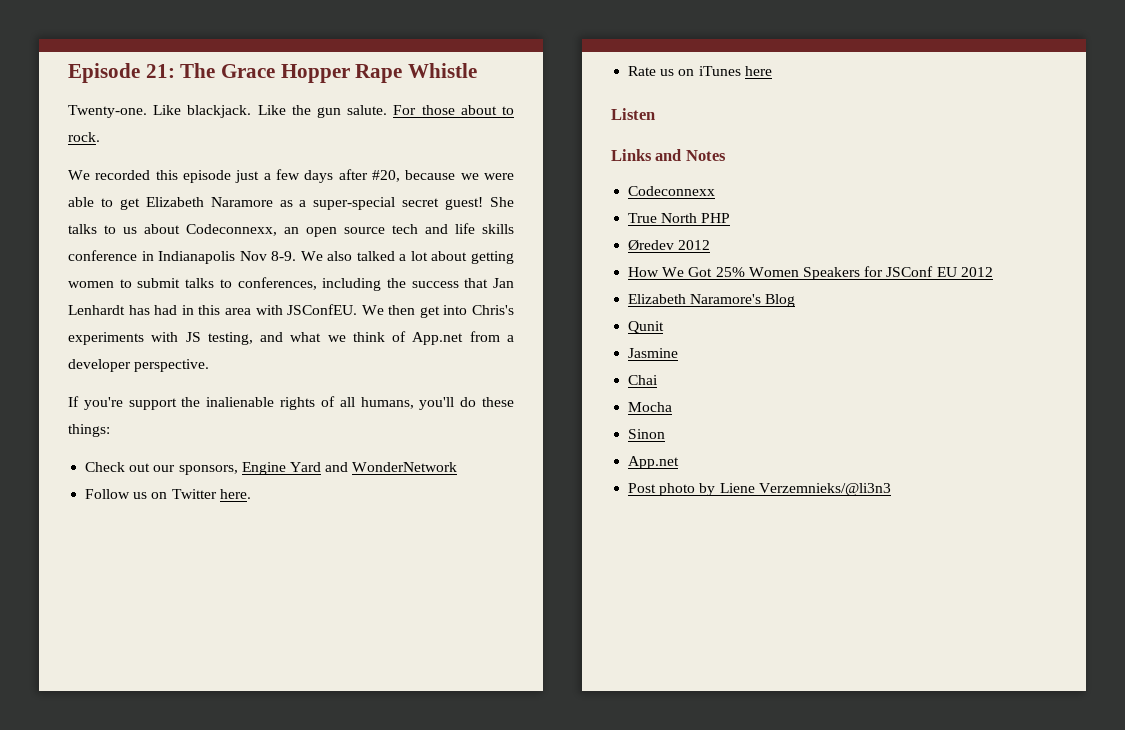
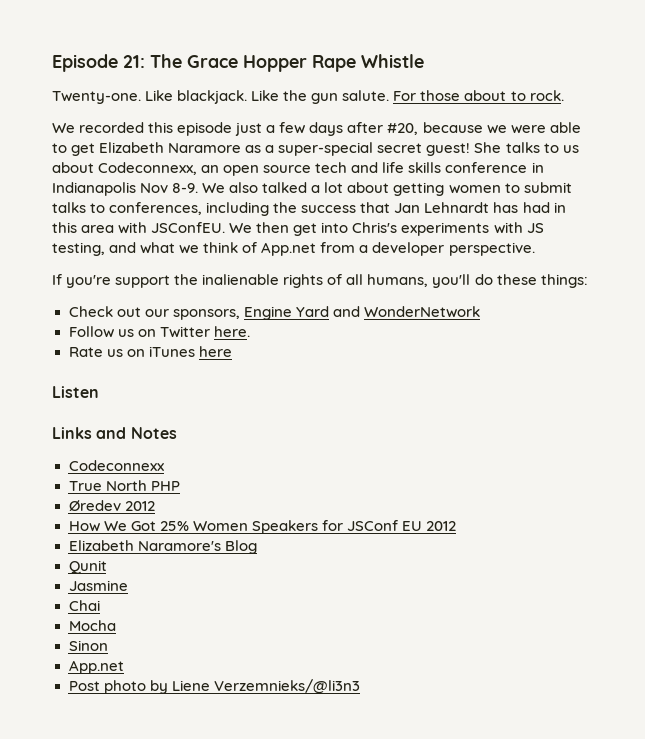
- We also talked a lot about getting women to submit talks to conferences, including the success that Jan Lenhardt has had in this area with JSConfEU.
+ We also talked a lot about getting women to submit talks to conferences, including the success that Jan Lehnardt has had in this area with JSConfEU.

